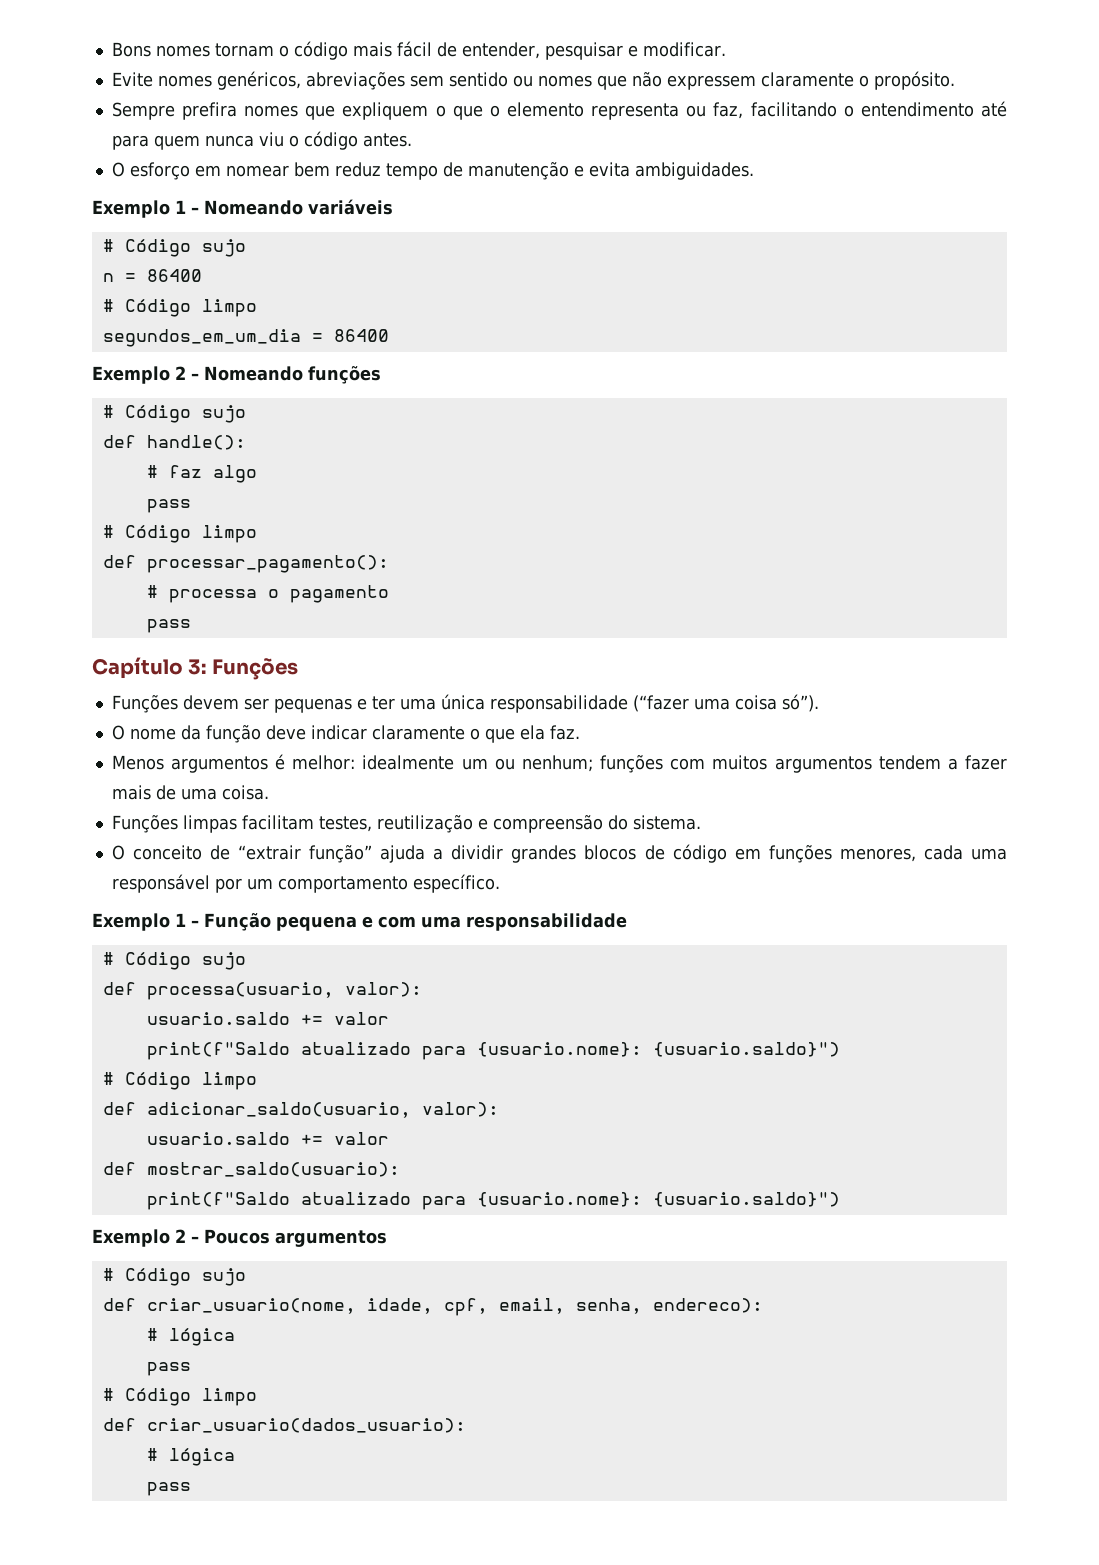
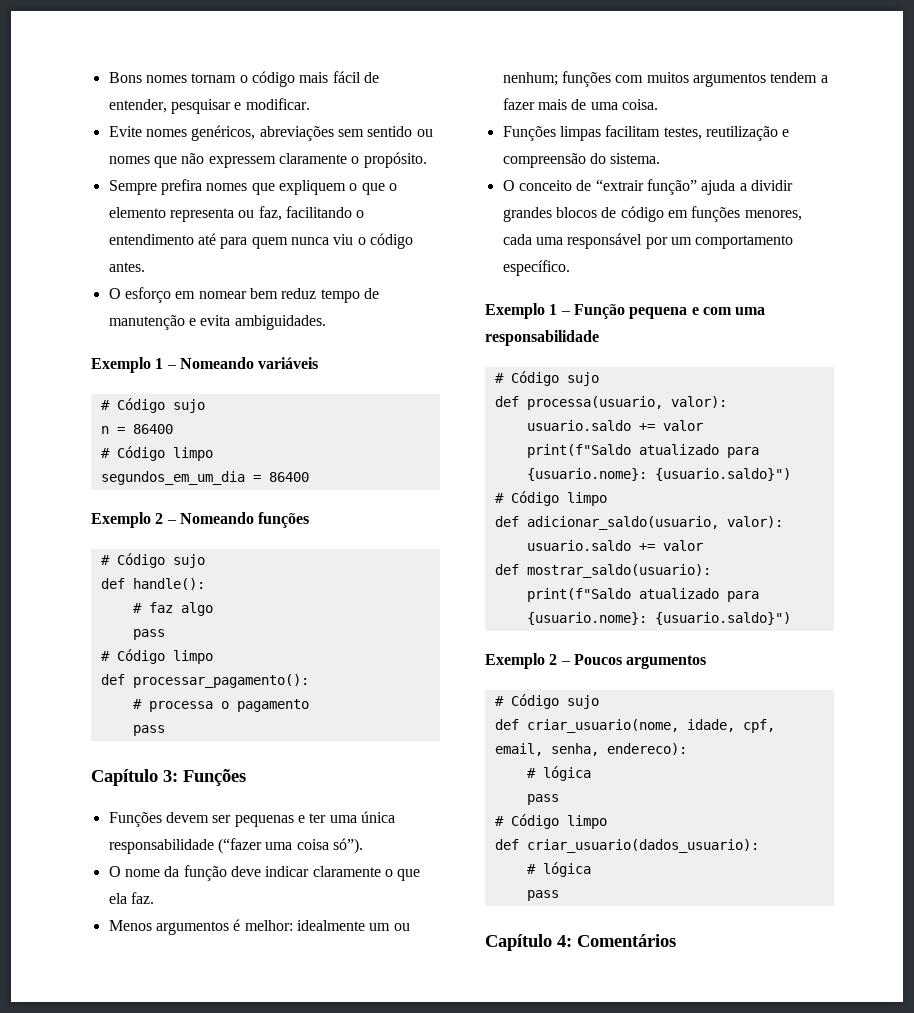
+ Capítulo 4: Comentários

